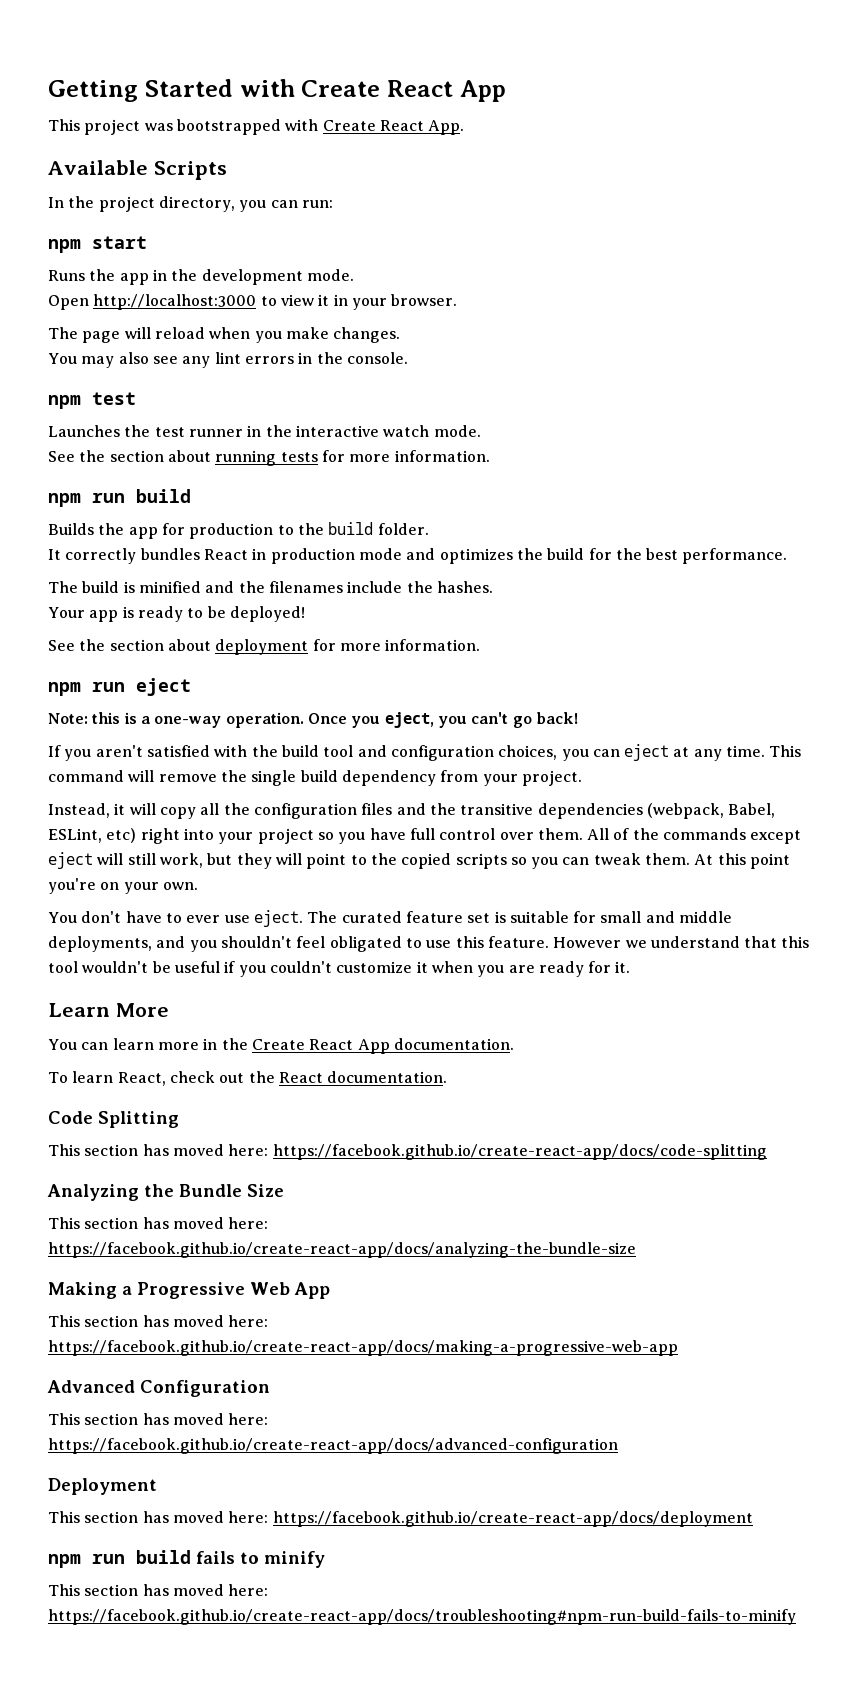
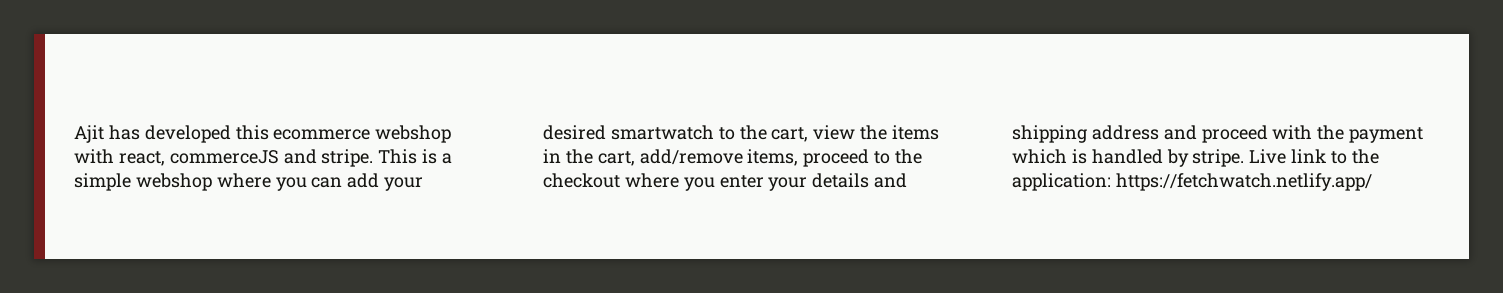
- Getting Started with Create React App
- This project was bootstrapped with Create React App.
- Available Scripts
- In the project directory, you can run:
- npm start
- Runs the app in the development mode.
- Open http://localhost:3000 to view it in your browser.
- The page will reload when you make changes.
- You may also see any lint errors in the console.
- npm test
- Launches the test runner in the interactive watch mode.
- See the section about running tests for more information.
- npm run build
- Builds the app for production to the build folder.
- It correctly bundles React in production mode and optimizes the build for the best performance.
- The build is minified and the filenames include the hashes.
- Your app is ready to be deployed!
- See the section about deployment for more information.
- npm run eject
- Note: this is a one-way operation. Once you eject, you can't go back!
- If you aren't satisfied with the build tool and configuration choices, you can eject at any time. This command will remove the single build dependency from your project.
- Instead, it will copy all the configuration files and the transitive dependencies (webpack, Babel, ESLint, etc) right into your project so you have full control over them. All of the commands except eject will still work, but they will point to the copied scripts so you can tweak them. At this point you're on your own.
- You don't have to ever use eject. The curated feature set is suitable for small and middle deployments, and you shouldn't feel obligated to use this feature. However we understand that this tool wouldn't be useful if you couldn't customize it when you are ready for it.
- Learn More
- You can learn more in the Create React App documentation.
- To learn React, check out the React documentation.
- Code Splitting
- This section has moved here: https://facebook.github.io/create-react-app/docs/code-splitting
- Analyzing the Bundle Size
- This section has moved here: https://facebook.github.io/create-react-app/docs/analyzing-the-bundle-size
- Making a Progressive Web App
- This section has moved here: https://facebook.github.io/create-react-app/docs/making-a-progressive-web-app
- Advanced Configuration
- This section has moved here: https://facebook.github.io/create-react-app/docs/advanced-configuration
- Deployment
- This section has moved here: https://facebook.github.io/create-react-app/docs/deployment
- npm run build fails to minify
- This section has moved here: https://facebook.github.io/create-react-app/docs/troubleshooting#npm-run-build-fails-to-minify
+ Ajit has developed this ecommerce webshop with react, commerceJS and stripe. This is a simple webshop where you can add your desired smartwatch to the cart, view the items in the cart, add/remove items, proceed to the checkout where you enter your details and shipping address and proceed with the payment which is handled by stripe. Live link to the application: https://fetchwatch.netlify.app/

